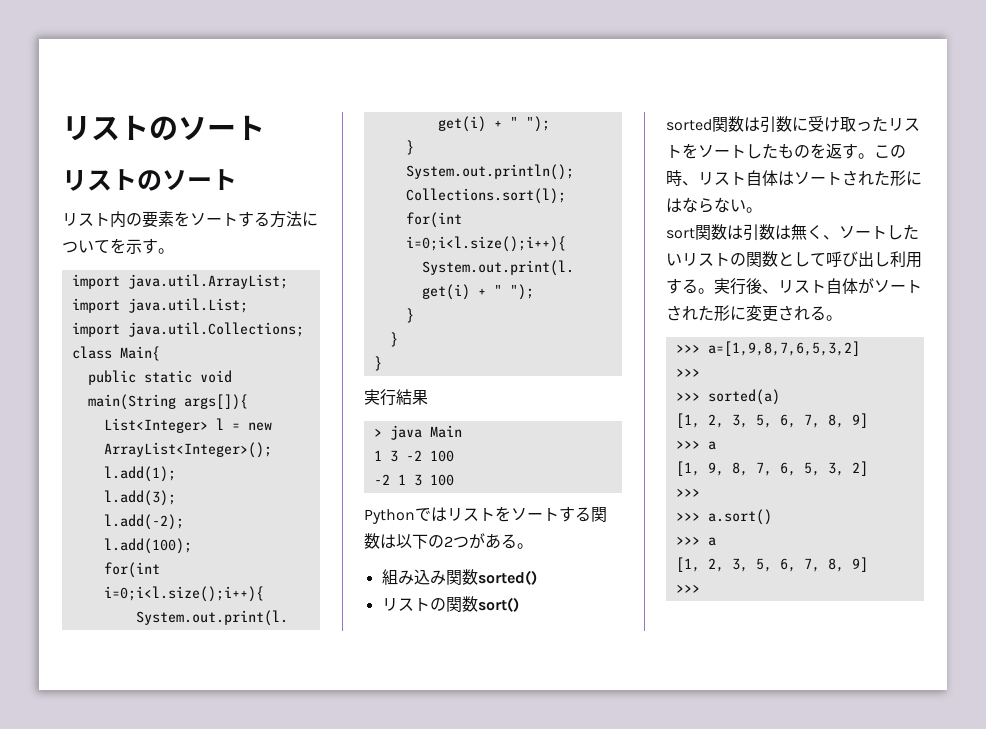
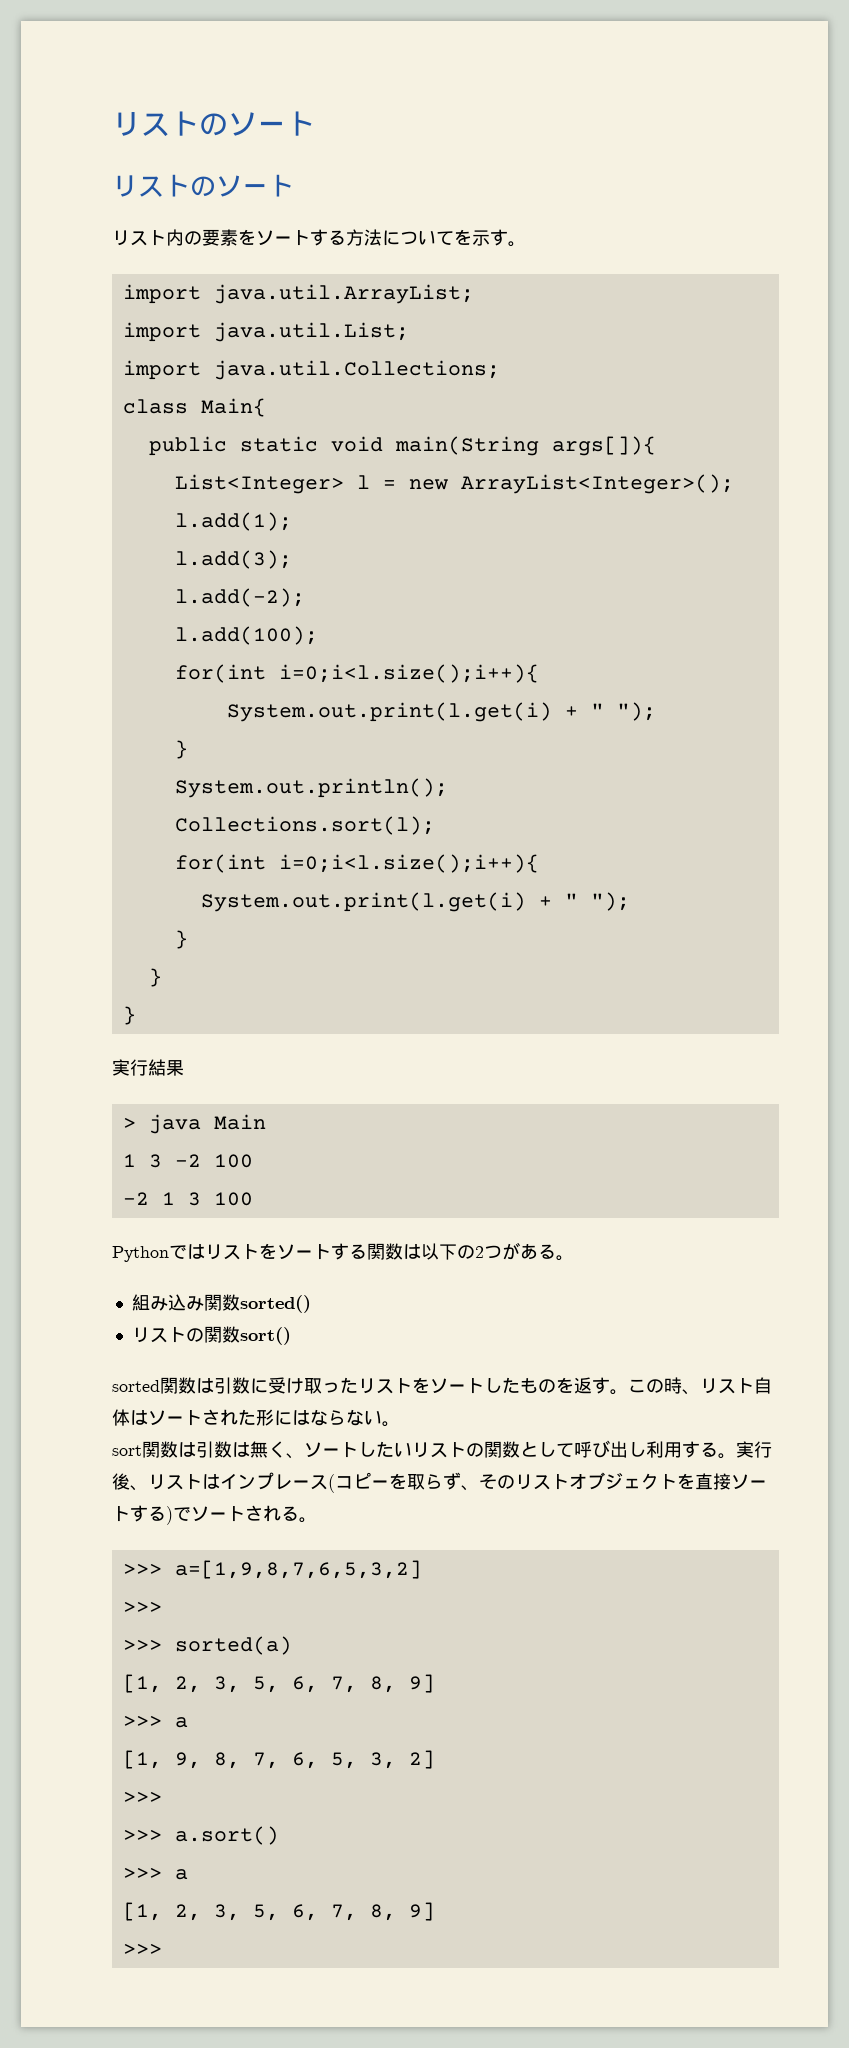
- 実行後、リスト自体がソートされた形に変更される。
+ 実行後、リストはインプレース(コピーを取らず、そのリストオブジェクトを直接ソートする)でソートされる。

